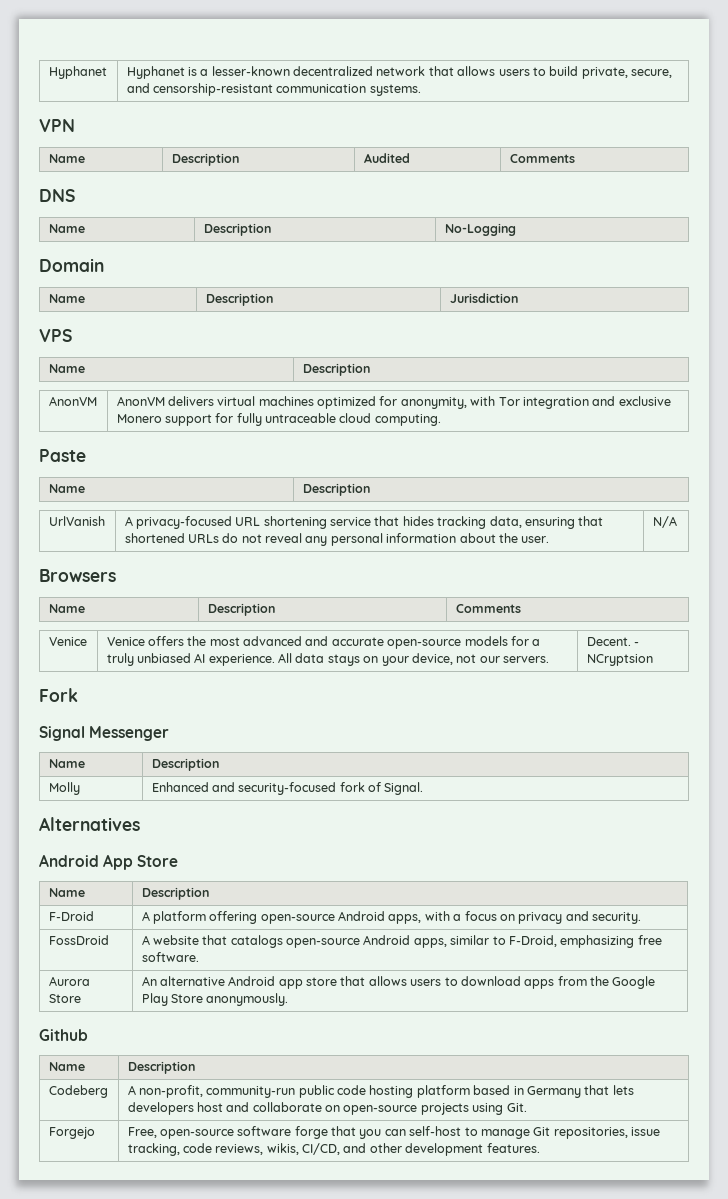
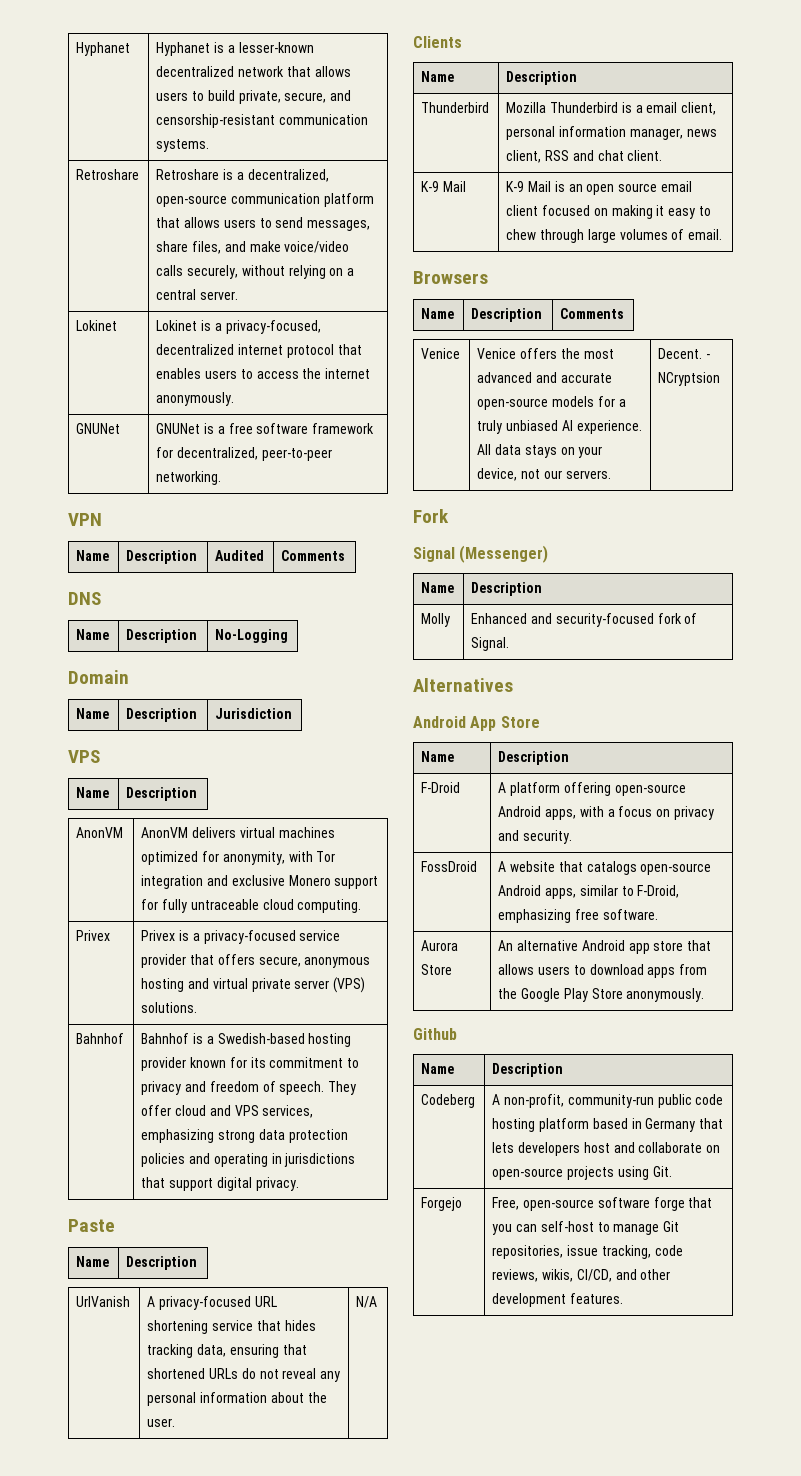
+ Retroshare | Retroshare is a decentralized, open-source communication platform that allows users to send messages, share files, and make voice/video calls securely, without relying on a central server.
+ Lokinet | Lokinet is a privacy-focused, decentralized internet protocol that enables users to access the internet anonymously.
+ GNUNet | GNUNet is a free software framework for decentralized, peer-to-peer networking.
+ Privex | Privex is a privacy-focused service provider that offers secure, anonymous hosting and virtual private server (VPS) solutions.
+ Bahnhof | Bahnhof is a Swedish-based hosting provider known for its commitment to privacy and freedom of speech. They offer cloud and VPS services, emphasizing strong data protection policies and operating in jurisdictions that support digital privacy.
+ Clients
+ Name | Description
+ Thunderbird | Mozilla Thunderbird is a email client, personal information manager, news client, RSS and chat client.
+ K-9 Mail | K-9 Mail is an open source email client focused on making it easy to chew through large volumes of email.
- Signal Messenger
+ Signal (Messenger)

